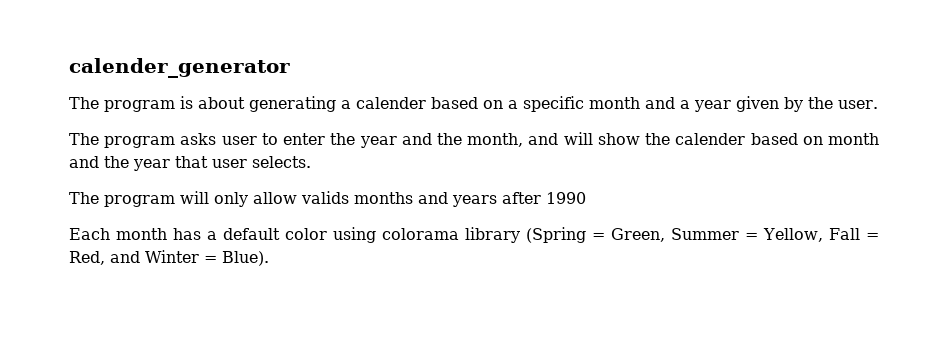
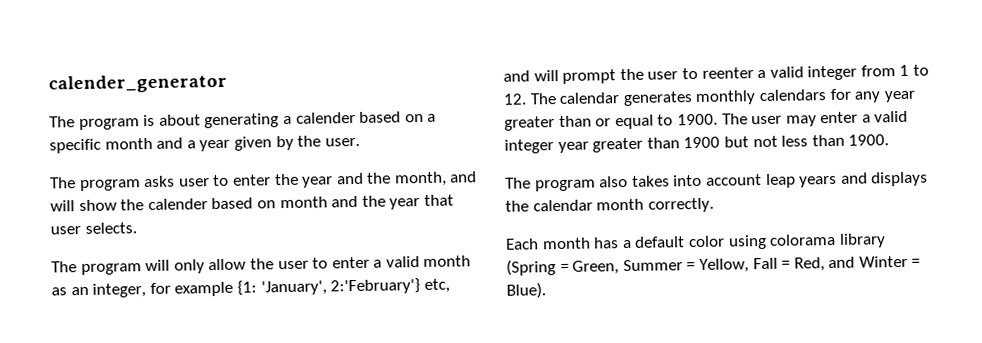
- The program will only allow valids months and years after 1990
+ The program will only allow the user to enter a valid month as an integer, for example {1: 'January', 2:'February'} etc, and will prompt the user to reenter a valid integer from 1 to 12. The calendar generates monthly calendars for any year greater than or equal to 1900. The user may enter a valid integer year greater than 1900 but not less than 1900.
+ The program also takes into account leap years and displays the calendar month correctly.

